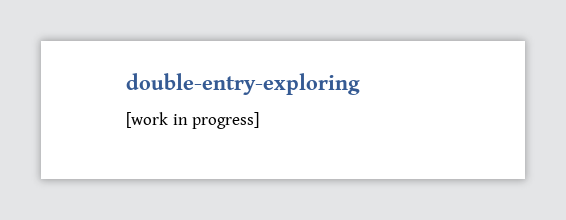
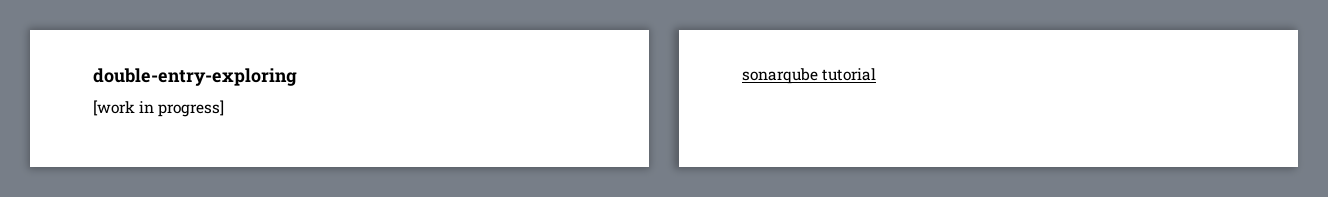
+ sonarqube tutorial

